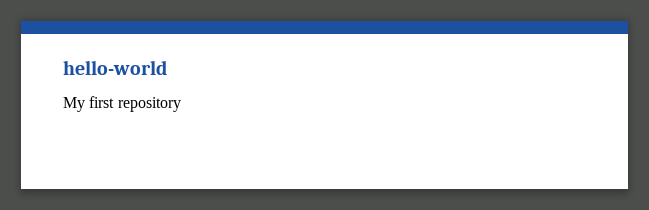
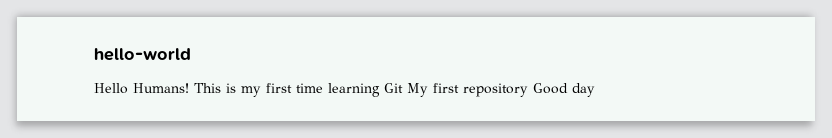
- My first repository
+ Hello Humans! This is my first time learning Git My first repository Good day

